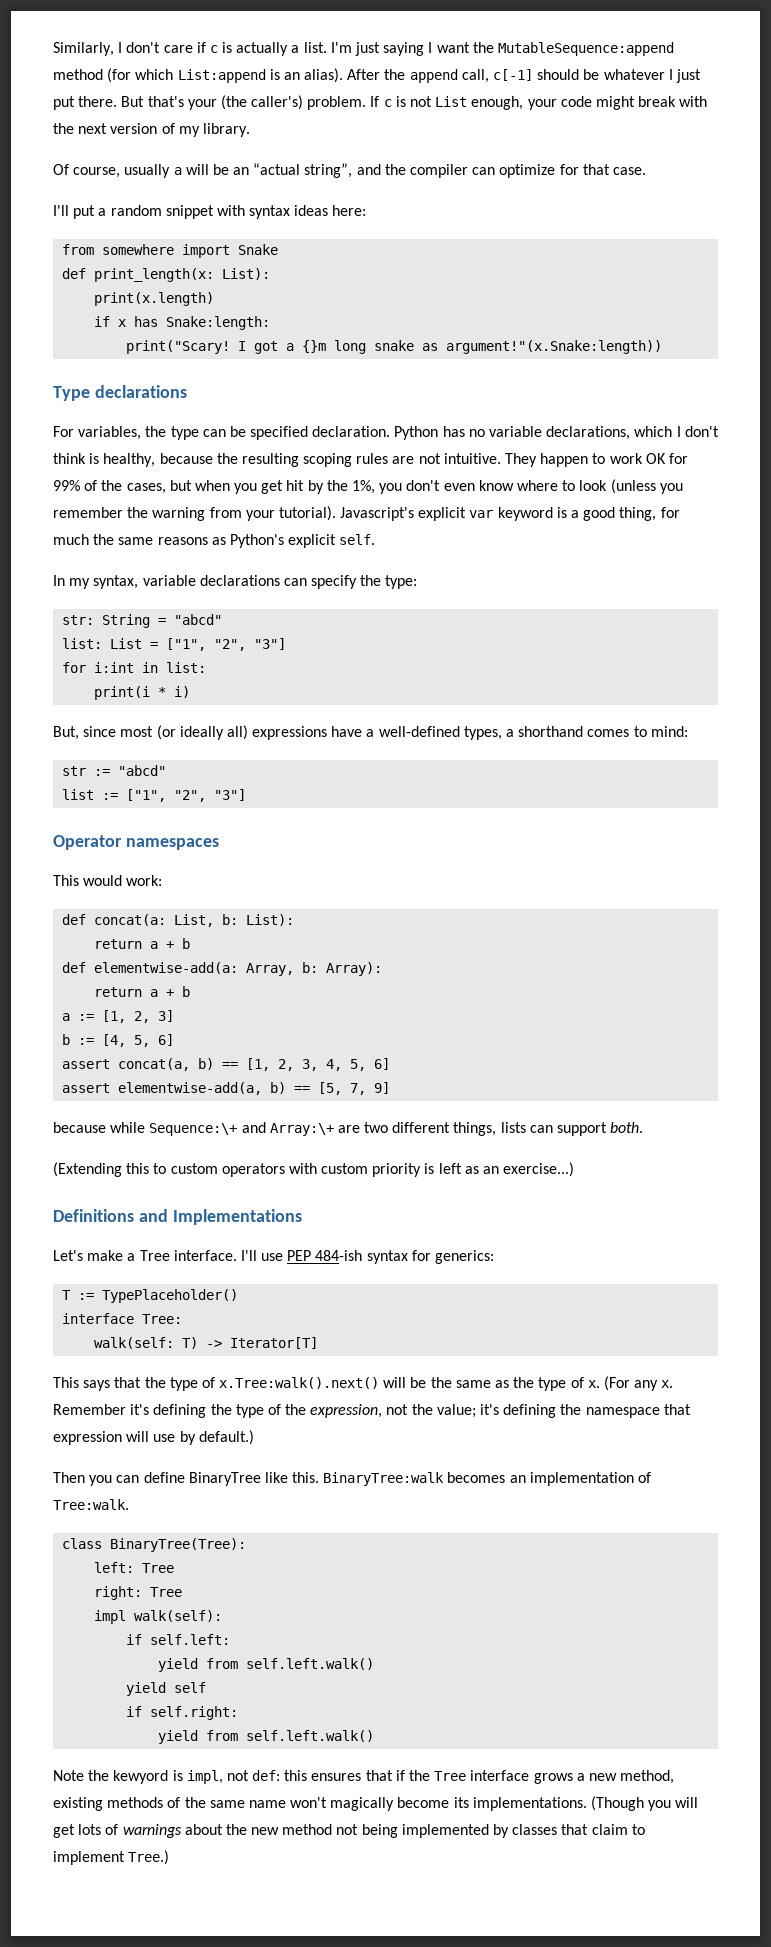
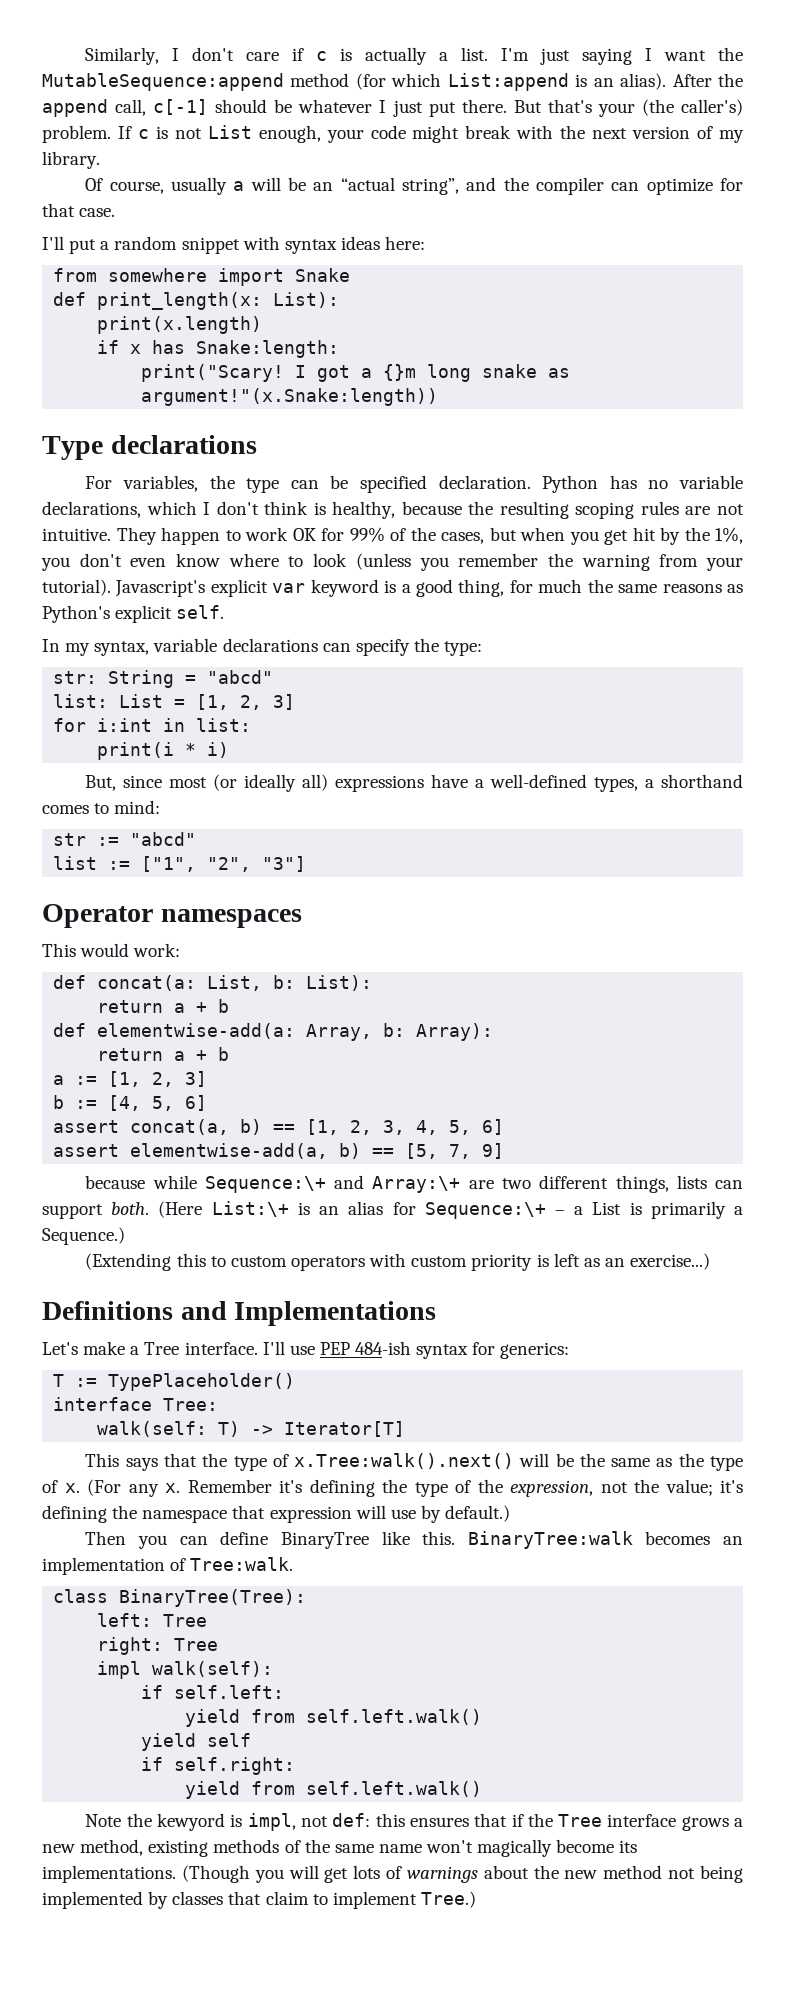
- list: List = ["1", "2", "3"]
+ list: List = [1, 2, 3]
+ (Here List:\+ is an alias for Sequence:\+ – a List is primarily a Sequence.)

